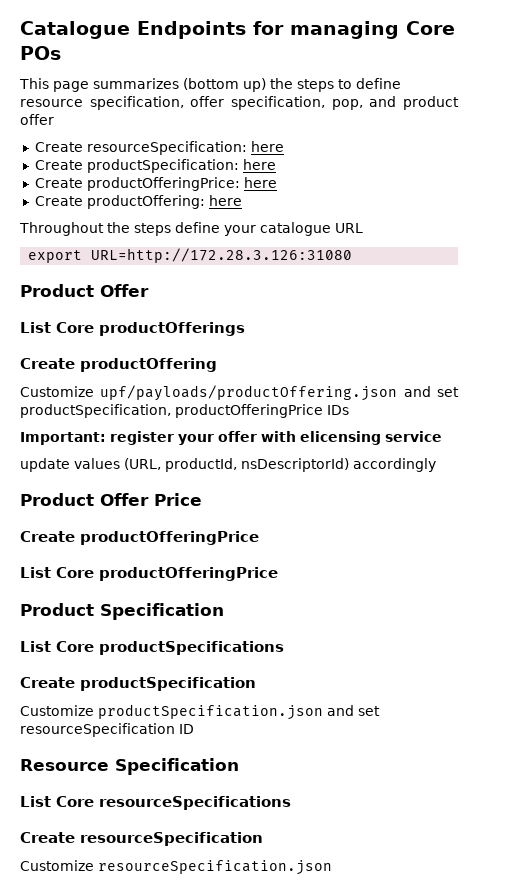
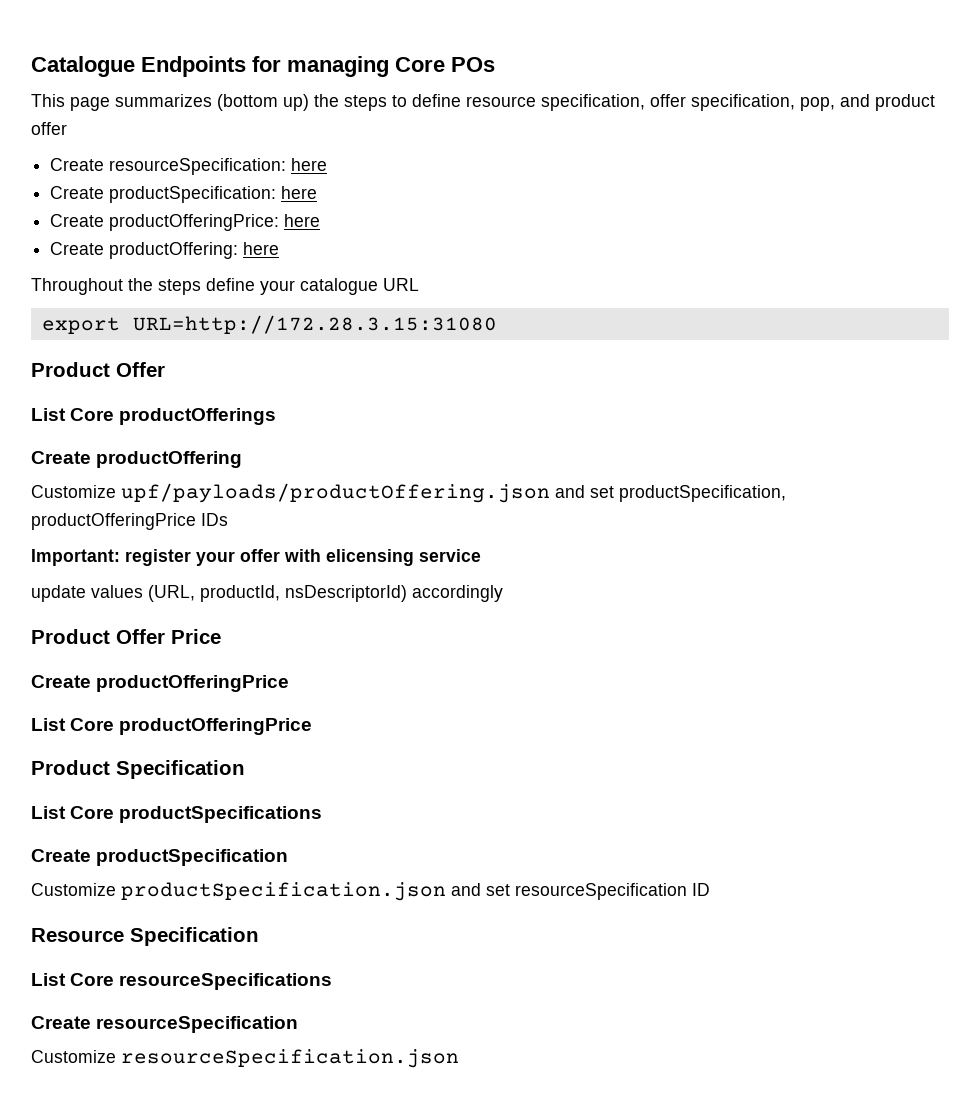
- export URL=http://172.28.3.126:31080
+ export URL=http://172.28.3.15:31080

